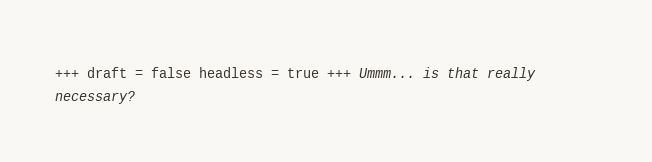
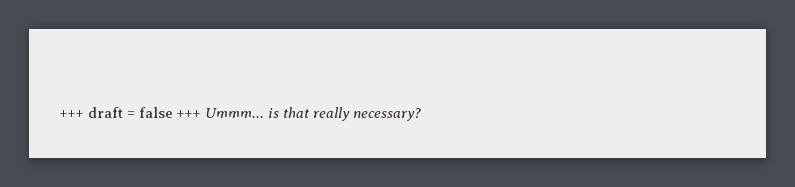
- +++ draft = false headless = true +++ Ummm... is that really necessary?
+ +++ draft = false +++ Ummm... is that really necessary?

